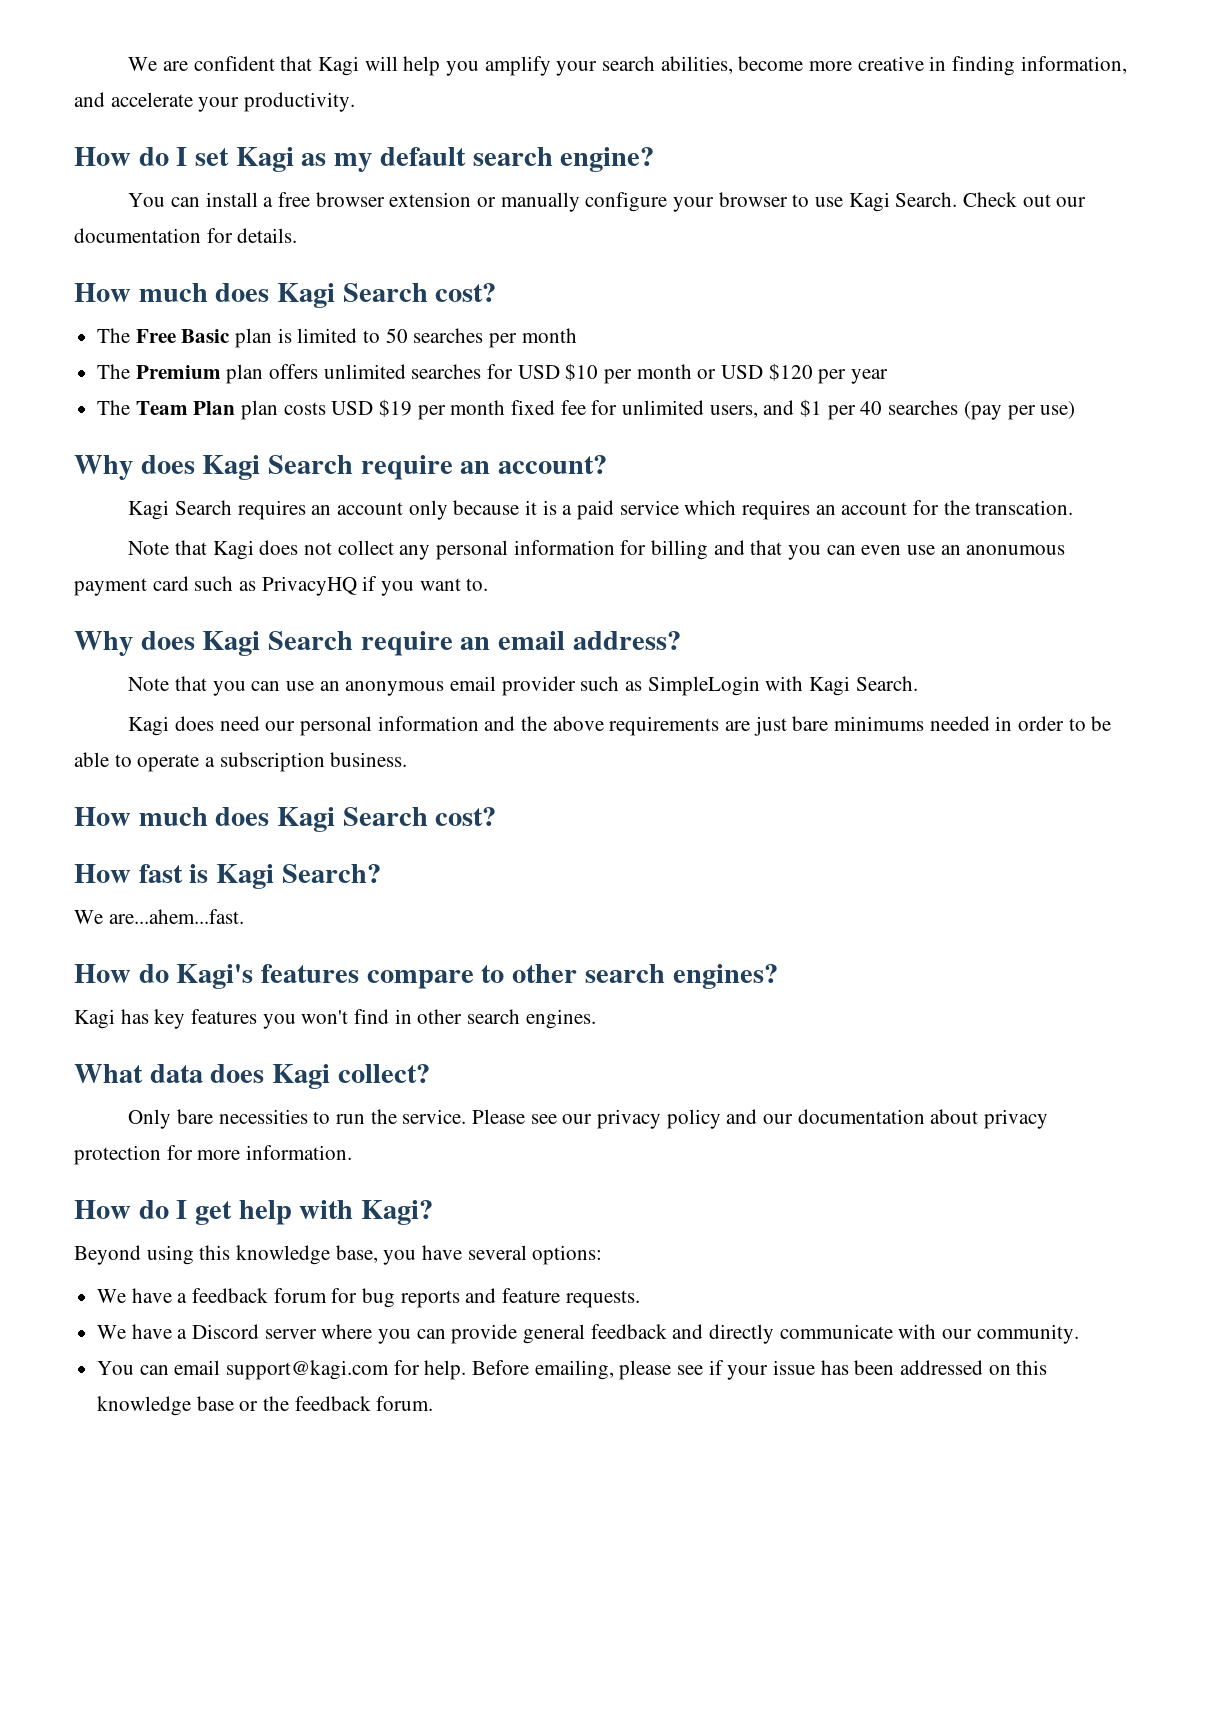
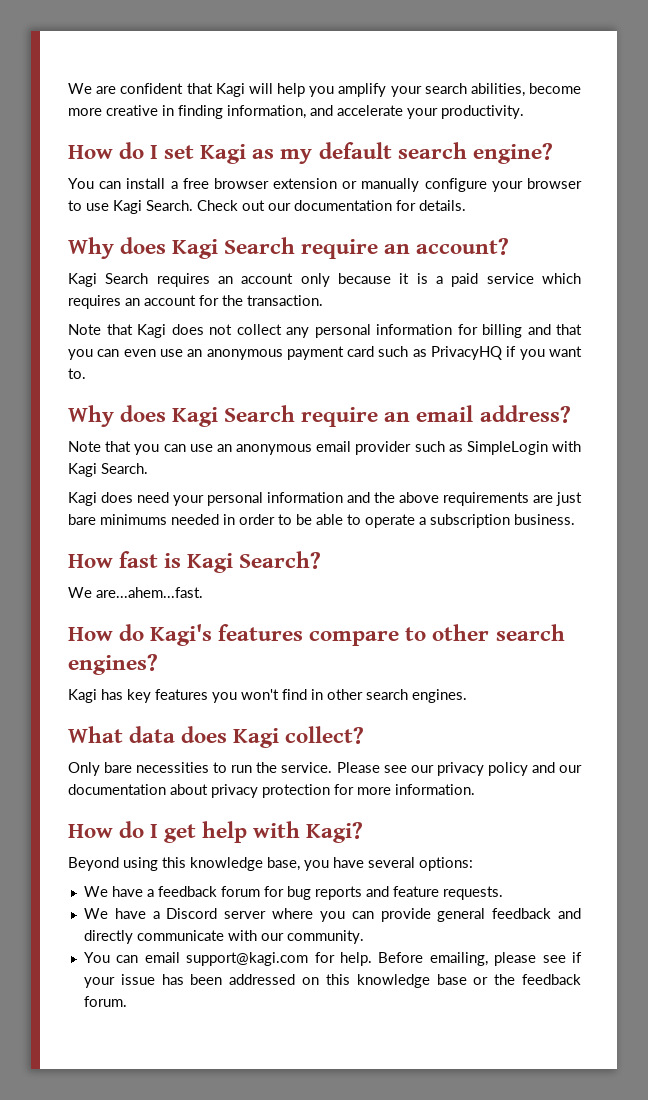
  Check out our documentation for details.
- How much does Kagi Search cost?
- The Free Basic plan is limited to 50 searches per month
- The Premium plan offers unlimited searches for USD $10 per month or USD $120 per year
- The Team Plan plan costs USD $19 per month fixed fee for unlimited users, and $1 per 40 searches (pay per use)
- Kagi Search requires an account only because it is a paid service which requires an account for the transcation.
+ Kagi Search requires an account only because it is a paid service which requires an account for the transaction.
- Note that Kagi does not collect any personal information for billing and that you can even use an anonumous payment card such as PrivacyHQ if you want to.
+ Note that Kagi does not collect any personal information for billing and that you can even use an anonymous payment card such as PrivacyHQ if you want to.
- Kagi does need our personal information and the above requirements are just bare minimums needed in order to be able to operate a subscription business.
- How much does Kagi Search cost?
+ Kagi does need your personal information and the above requirements are just bare minimums needed in order to be able to operate a subscription business.

